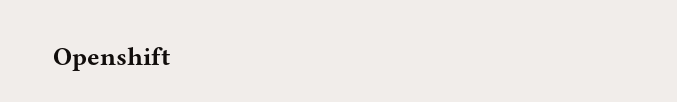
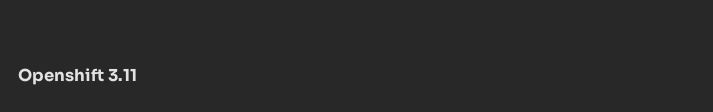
- Openshift
+ Openshift 3.11

